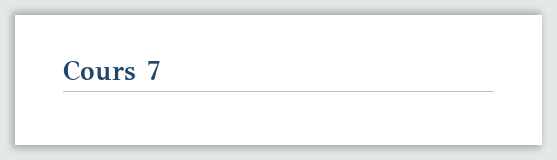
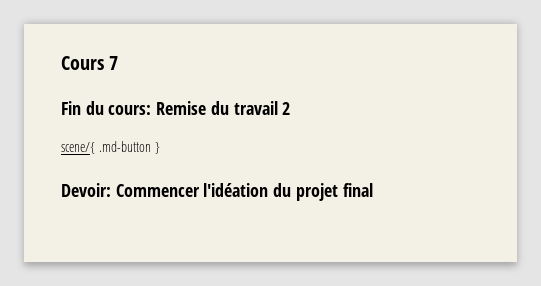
+ Fin du cours: Remise du travail 2
+ scene/{ .md-button }
+ Devoir: Commencer l'idéation du projet final

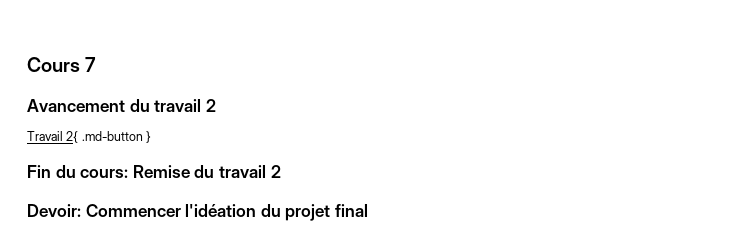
+ Avancement du travail 2
+ Travail 2{ .md-button }
- scene/{ .md-button }

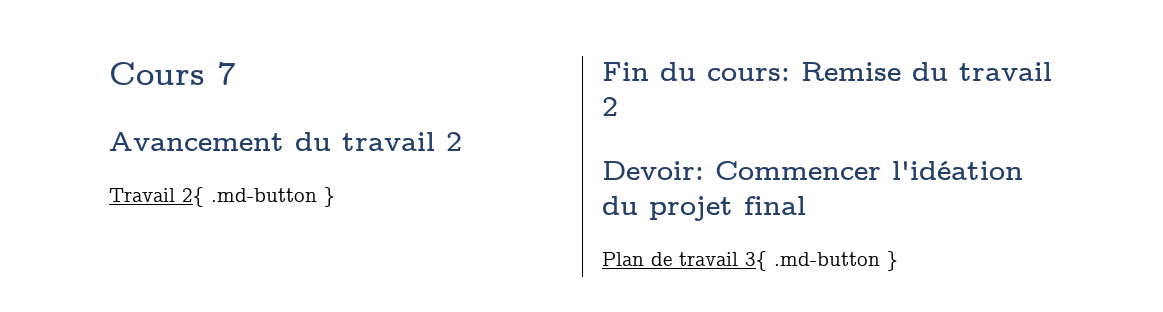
+ Plan de travail 3{ .md-button }

